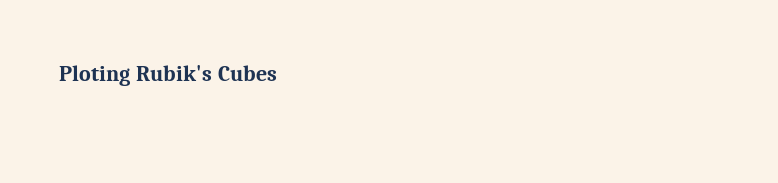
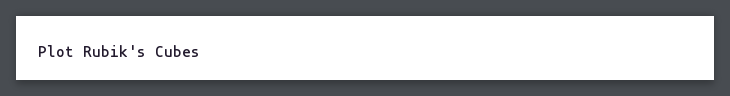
- Ploting Rubik's Cubes
+ Plot Rubik's Cubes

